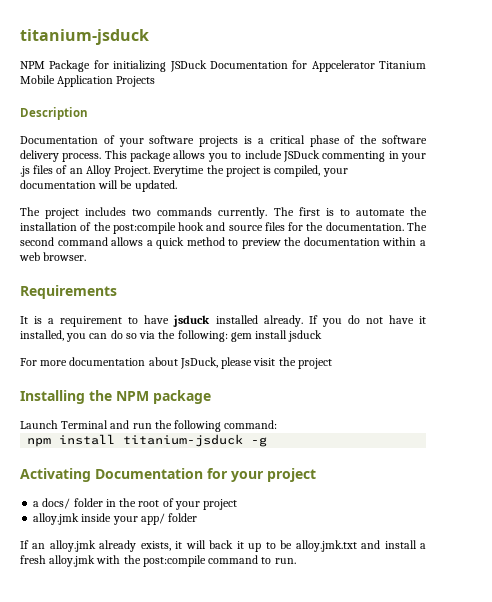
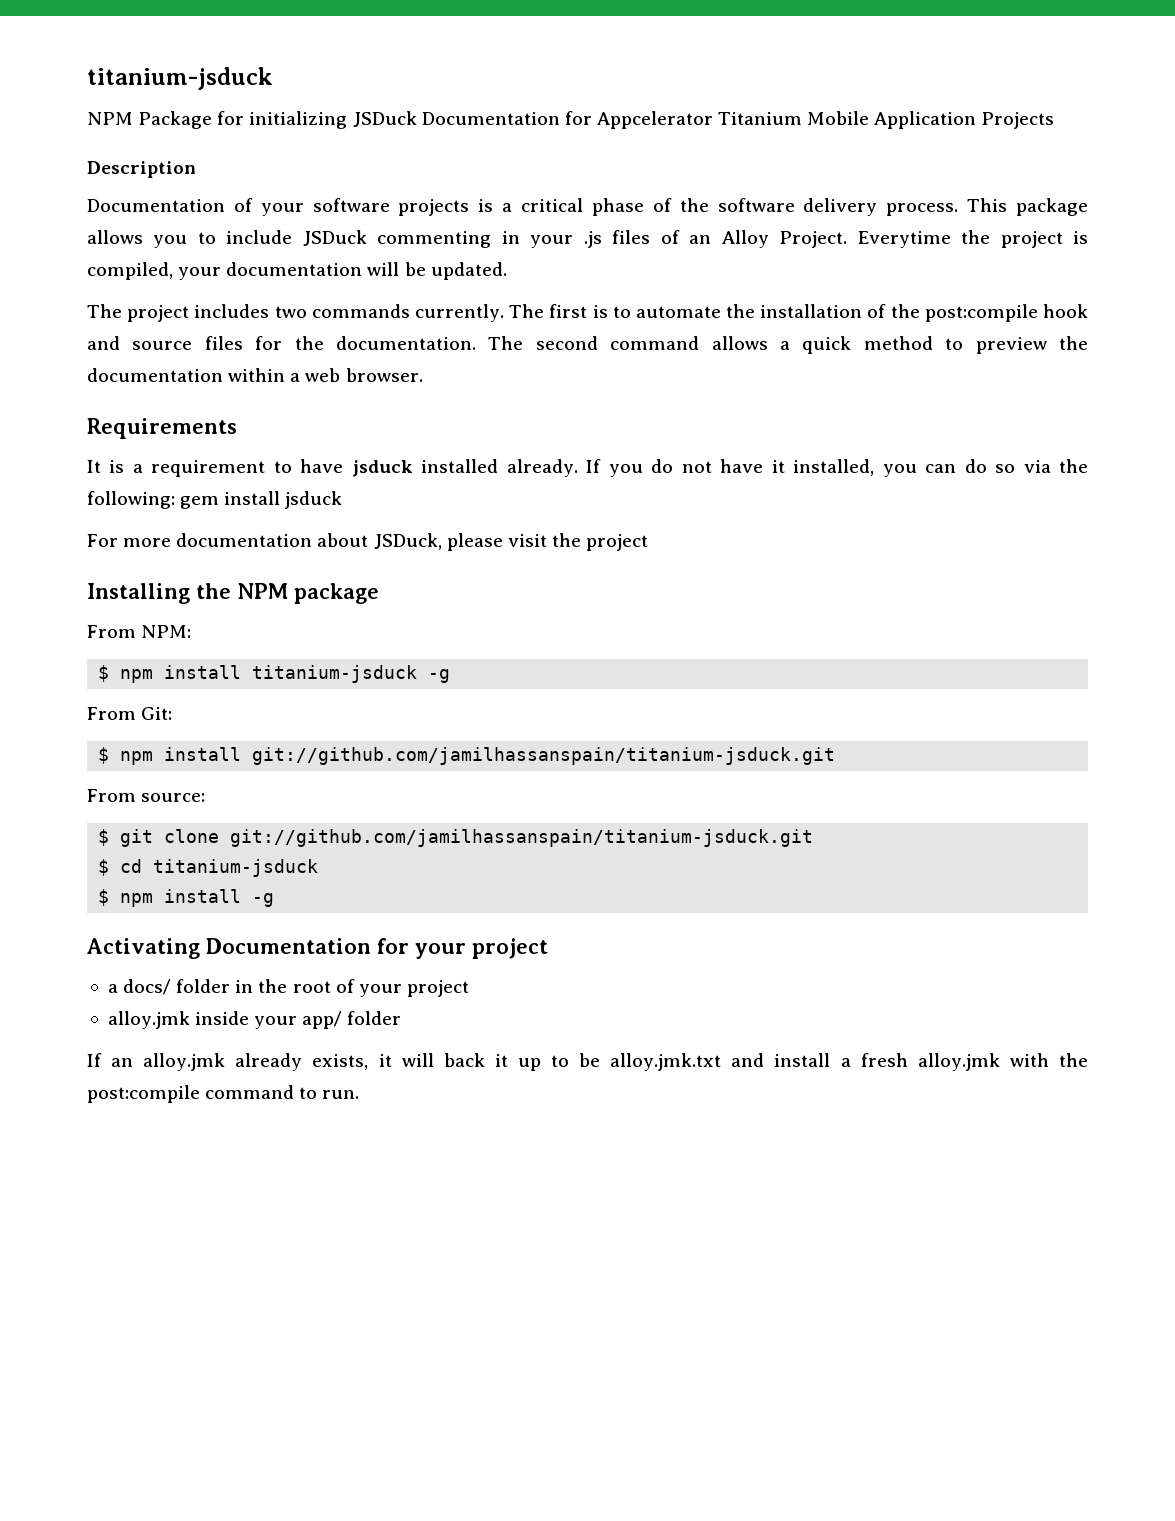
- For more documentation about JsDuck, please visit the project
+ For more documentation about JSDuck, please visit the project
- Launch Terminal and run the following command:
- npm install titanium-jsduck -g
+ From NPM:
+ $ npm install titanium-jsduck -g
+ From Git:
+ $ npm install git://github.com/jamilhassanspain/titanium-jsduck.git
+ From source:
+ $ git clone git://github.com/jamilhassanspain/titanium-jsduck.git
+ $ cd titanium-jsduck
+ $ npm install -g

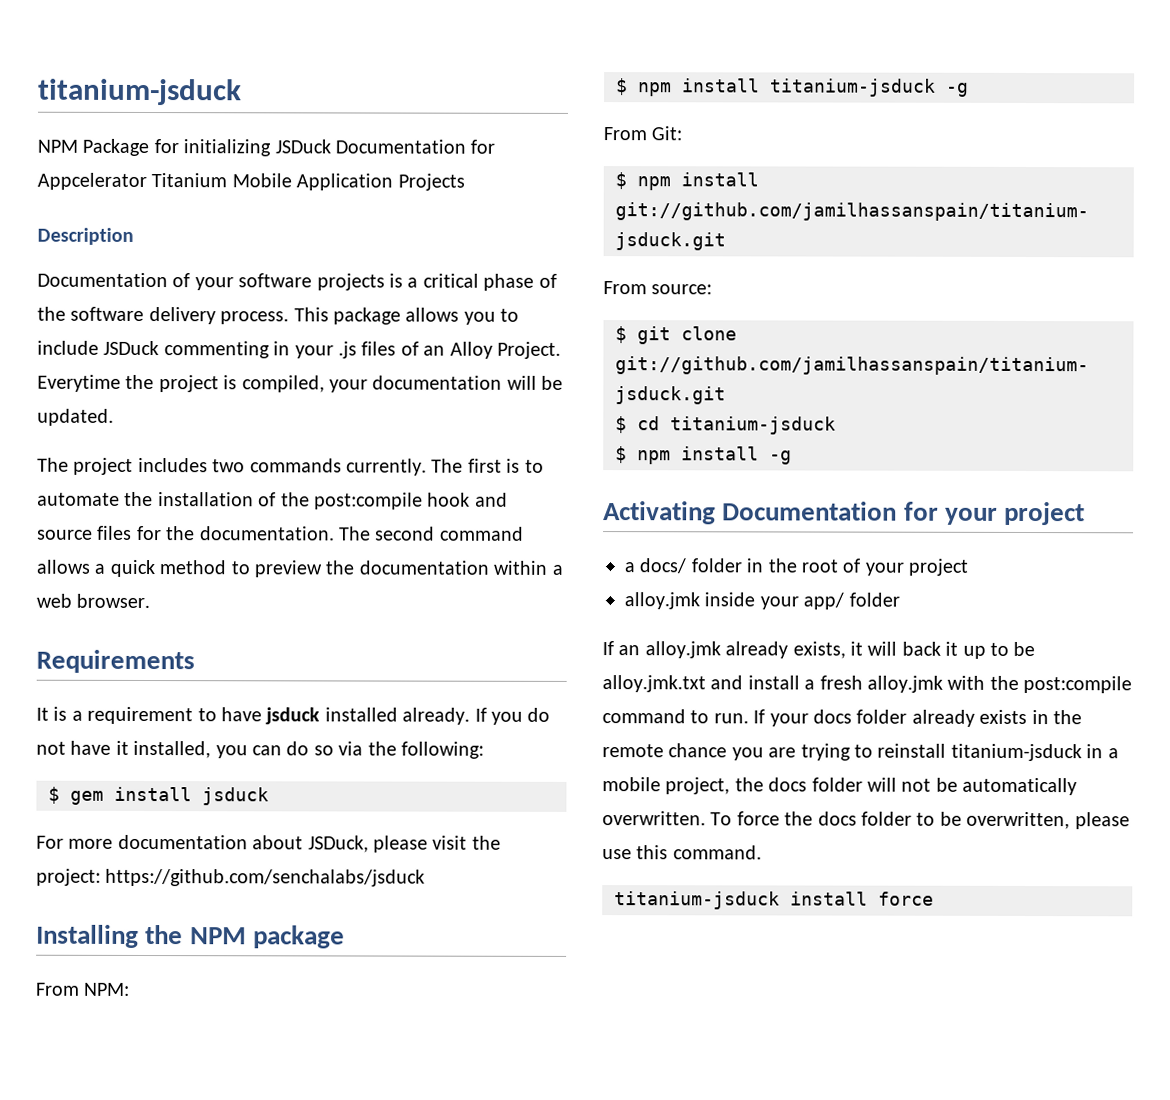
- If you do not have it installed, you can do so via the following: gem install jsduck
+ If you do not have it installed, you can do so via the following:
+ $ gem install jsduck
- For more documentation about JSDuck, please visit the project
+ For more documentation about JSDuck, please visit the project: https://github.com/senchalabs/jsduck
+ If your docs folder already exists in the remote chance you are trying to reinstall titanium-jsduck in a mobile project, the docs folder will not be automatically overwritten. To force the docs folder to be overwritten, please use this command.
+ titanium-jsduck install force

